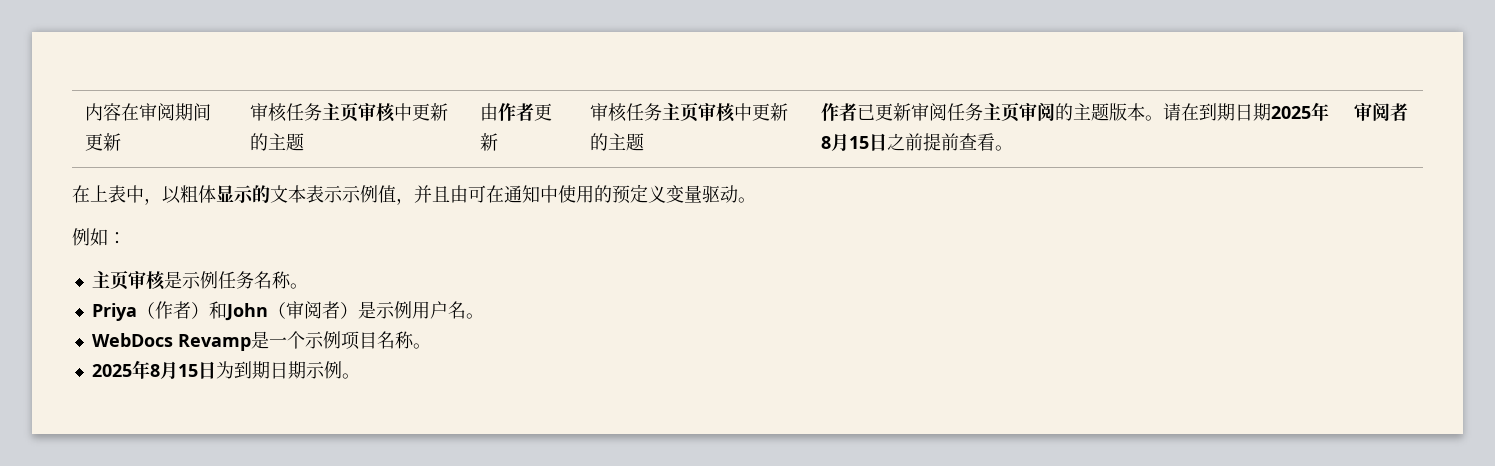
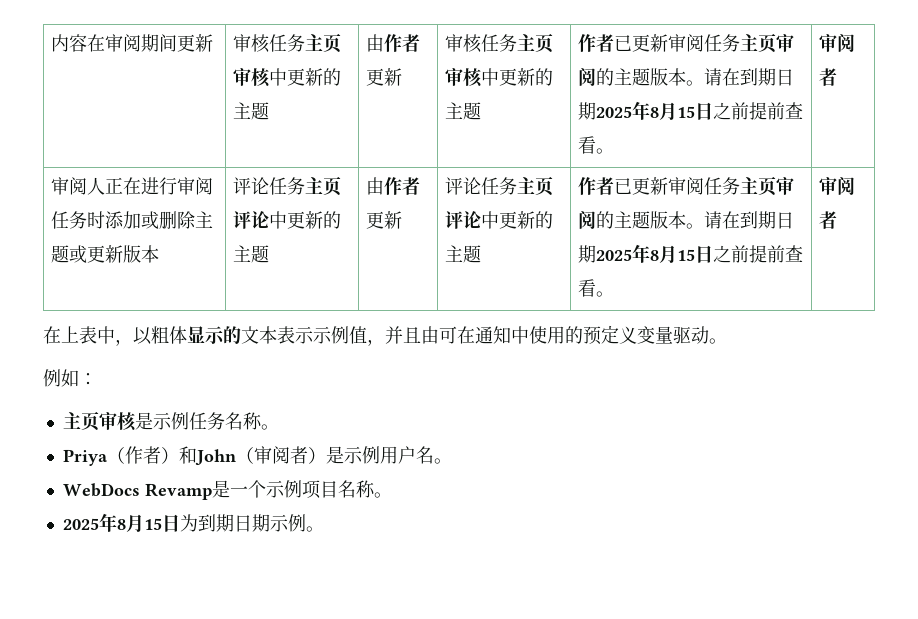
+ 审阅人正在进行审阅任务时添加或删除主题或更新版本 | 评论任务主页评论中更新的主题 | 由作者更新 | 评论任务主页评论中更新的主题 | 作者已更新审阅任务主页审阅的主题版本。请在到期日期2025年8月15日之前提前查看。 | 审阅者

